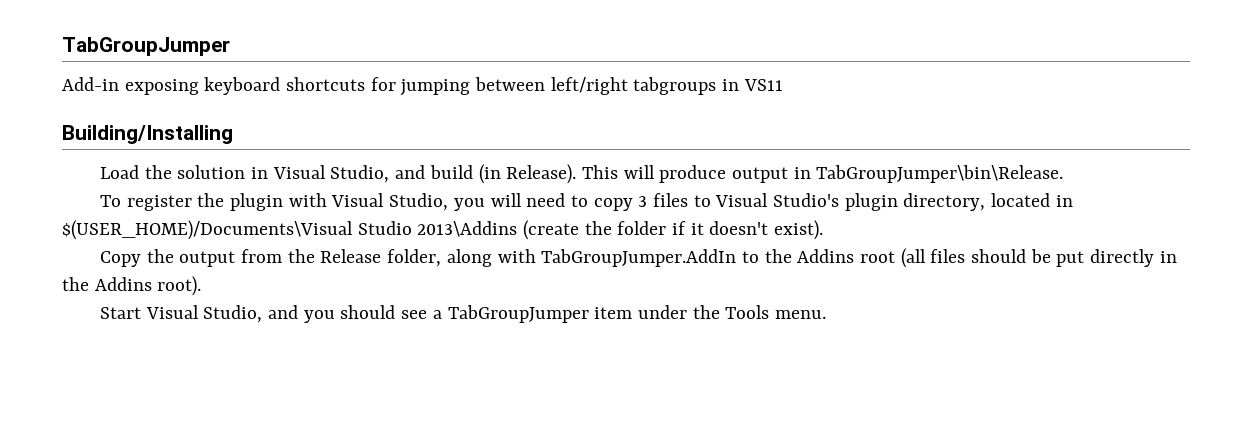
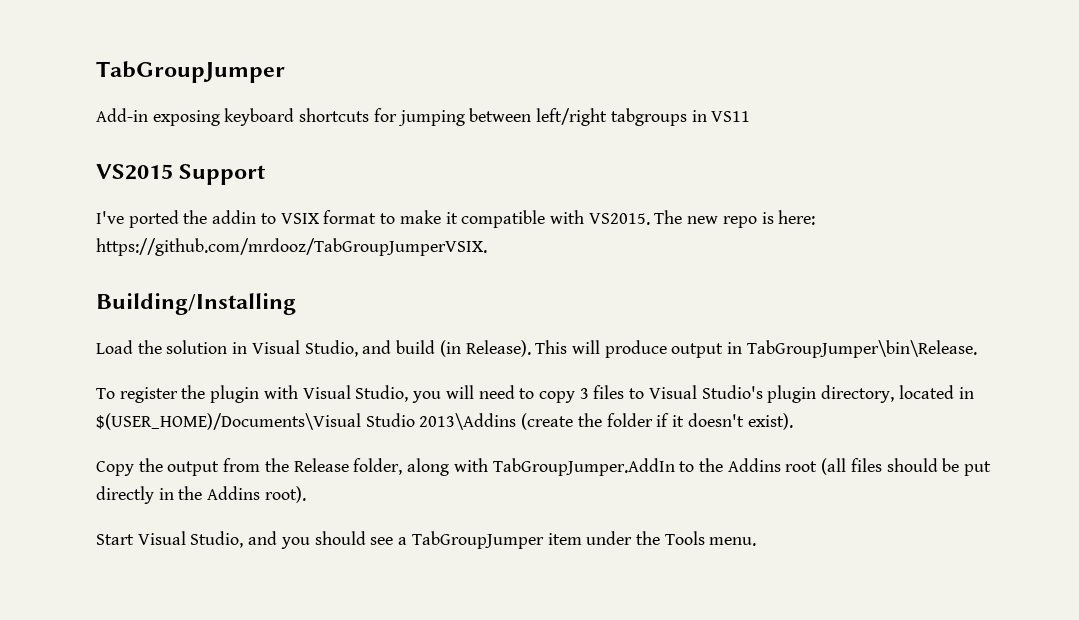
+ VS2015 Support
+ I've ported the addin to VSIX format to make it compatible with VS2015. The new repo is here: https://github.com/mrdooz/TabGroupJumperVSIX.

